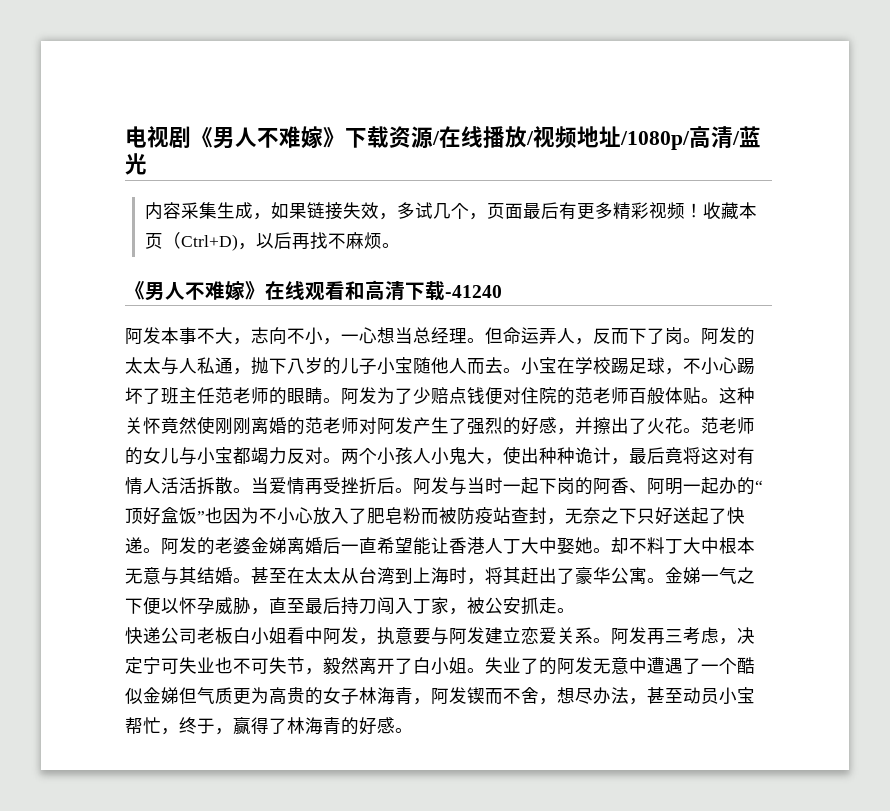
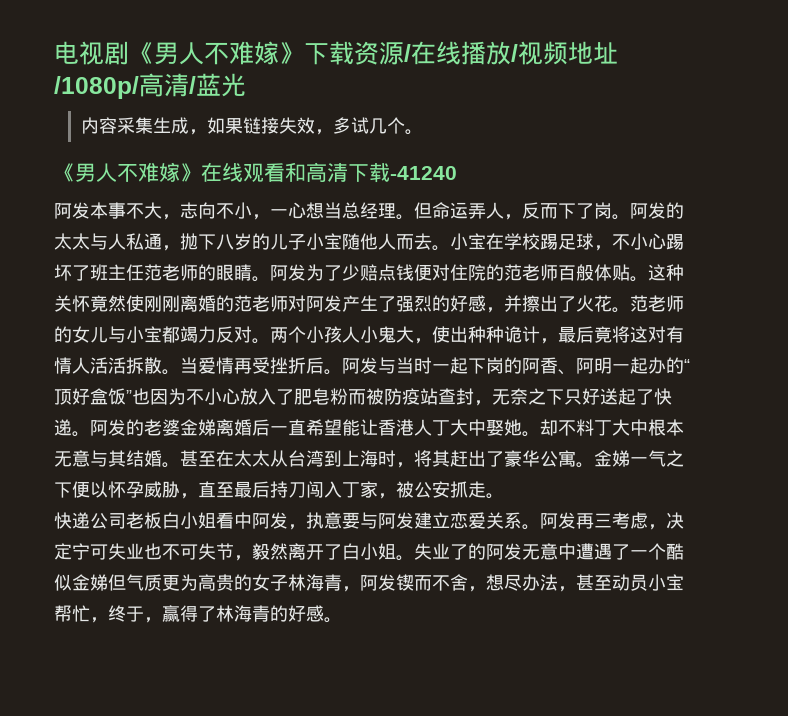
- 内容采集生成，如果链接失效，多试几个，页面最后有更多精彩视频！收藏本页（Ctrl+D)，以后再找不麻烦。
+ 内容采集生成，如果链接失效，多试几个。

